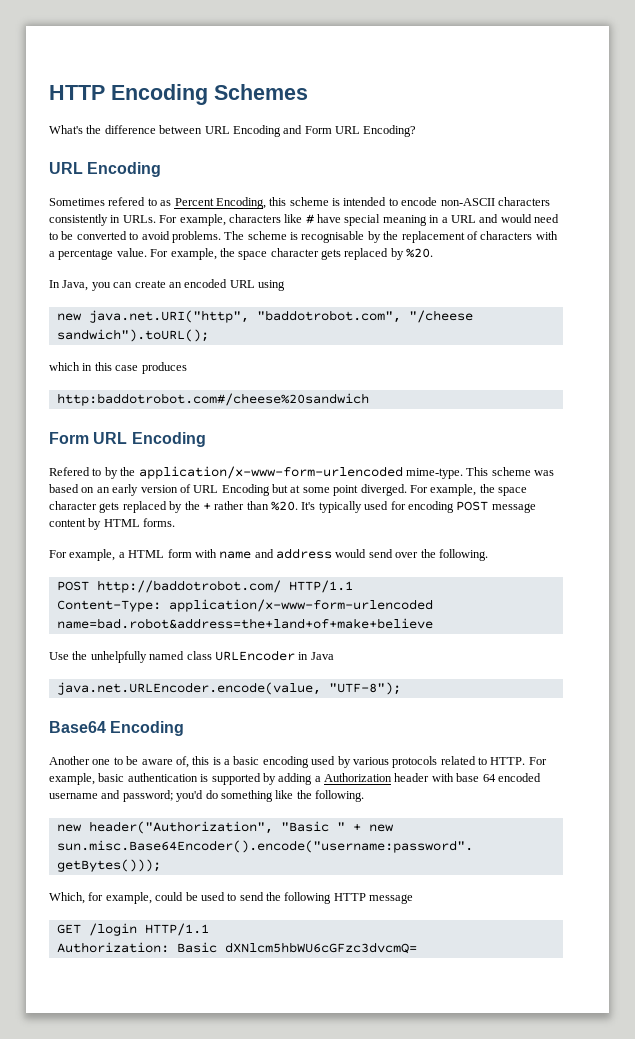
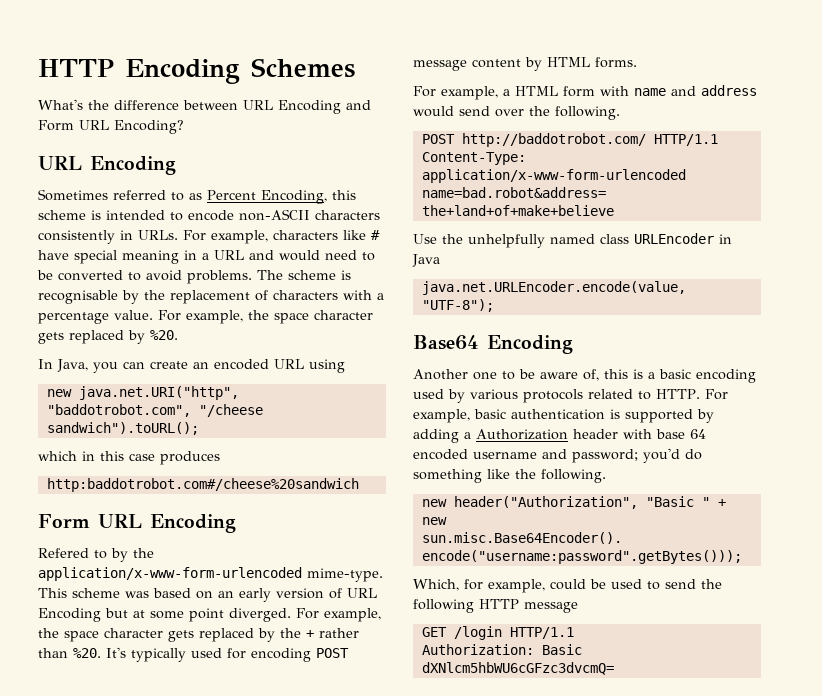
- Sometimes refered to as Percent Encoding, this scheme is intended to encode non-ASCII characters consistently in URLs.
+ Sometimes referred to as Percent Encoding, this scheme is intended to encode non-ASCII characters consistently in URLs.

